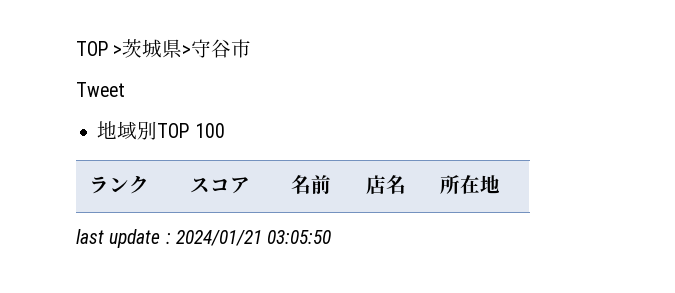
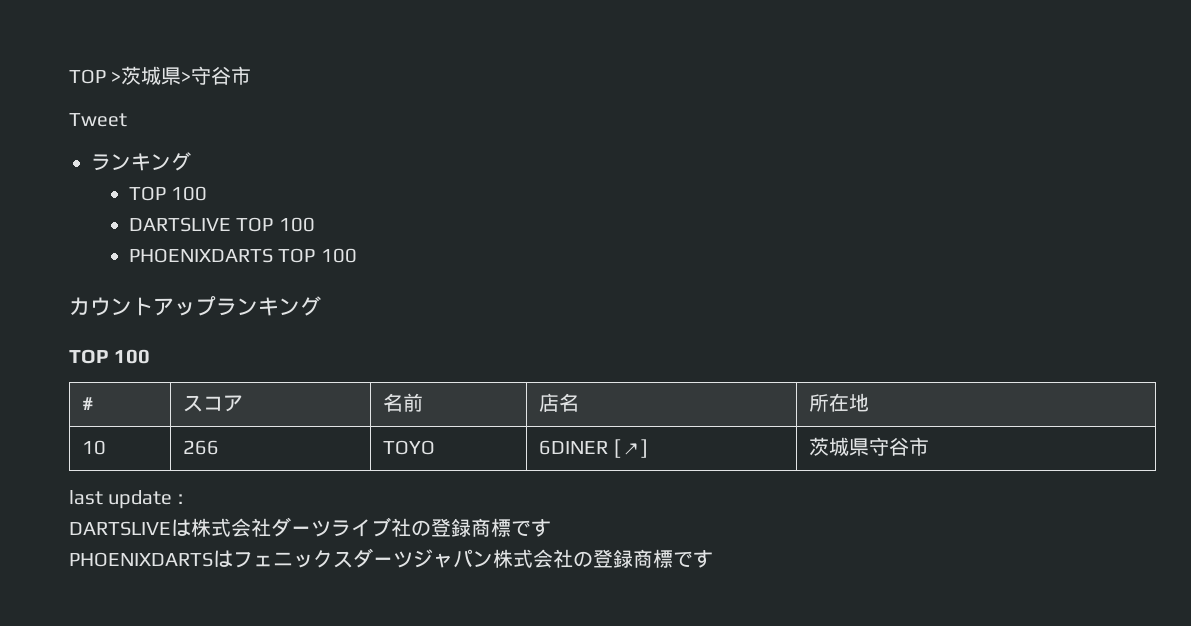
  Tweet
- 地域別TOP 100
- ランク | スコア | 名前 | 店名 | 所在地
+ ランキング
+ TOP 100
+ DARTSLIVE TOP 100
+ PHOENIXDARTS TOP 100
+ カウントアップランキング
+ TOP 100
+ # | スコア | 名前 | 店名 | 所在地
- last update : 2024/01/21 03:05:50
+ 10 | 266 | TOYO | 6DINER [↗] | 茨城県守谷市
+ last update :
+ DARTSLIVEは株式会社ダーツライブ社の登録商標です
+ PHOENIXDARTSはフェニックスダーツジャパン株式会社の登録商標です

